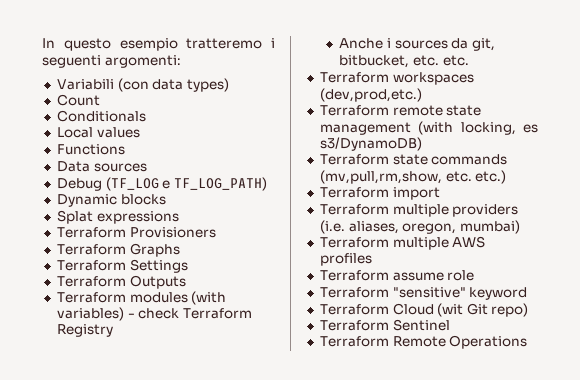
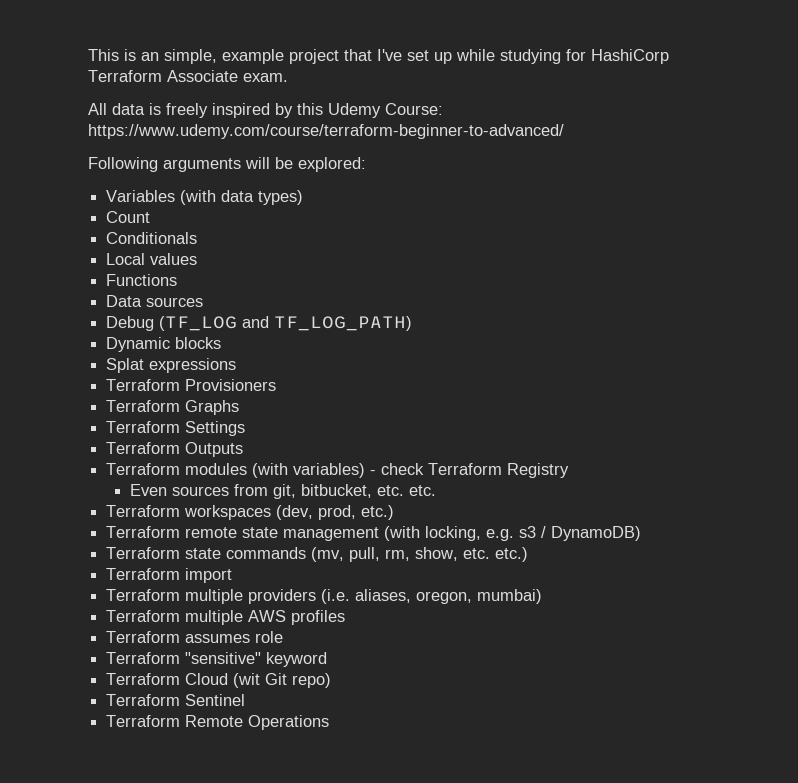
- In questo esempio tratteremo i seguenti argomenti:
- Variabili (con data types)
+ This is an simple, example project that I've set up while studying for HashiCorp Terraform Associate exam.
+ All data is freely inspired by this Udemy Course: https://www.udemy.com/course/terraform-beginner-to-advanced/
+ Following arguments will be explored:
+ Variables (with data types)
- Debug (TF_LOG e TF_LOG_PATH)
+ Debug (TF_LOG and TF_LOG_PATH)
- Anche i sources da git, bitbucket, etc. etc.
+ Even sources from git, bitbucket, etc. etc.
- Terraform workspaces (dev,prod,etc.)
+ Terraform workspaces (dev, prod, etc.)
- Terraform remote state management (with locking, es s3/DynamoDB)
+ Terraform remote state management (with locking, e.g. s3 / DynamoDB)
- Terraform state commands (mv,pull,rm,show, etc. etc.)
+ Terraform state commands (mv, pull, rm, show, etc. etc.)
- Terraform assume role
+ Terraform assumes role

